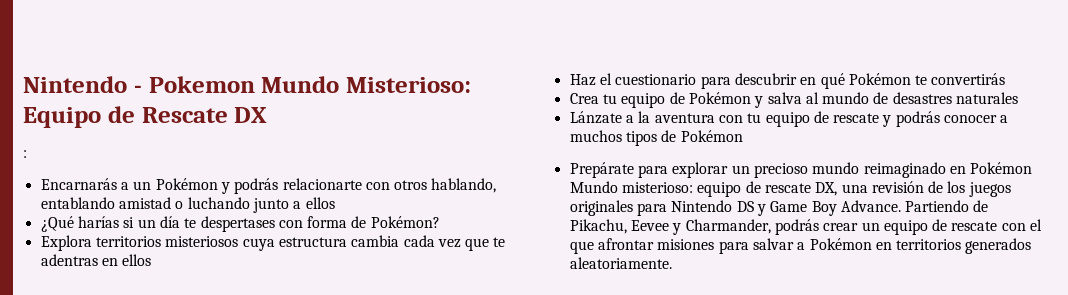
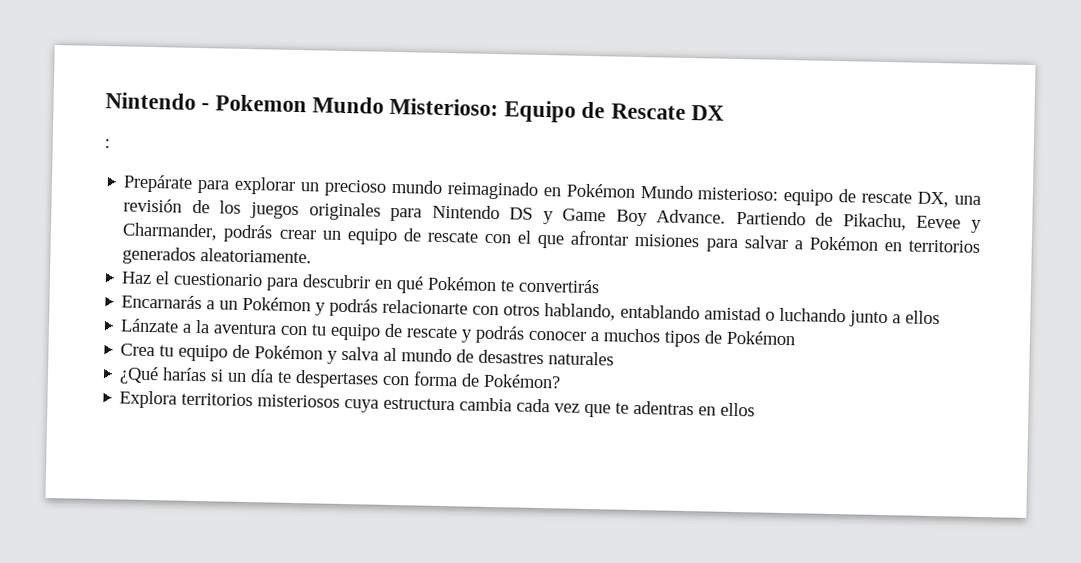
- Encarnarás a un Pokémon y podrás relacionarte con otros hablando, entablando amistad o luchando junto a ellos
- ¿Qué harías si un día te despertases con forma de Pokémon?
- Explora territorios misteriosos cuya estructura cambia cada vez que te adentras en ellos
- Haz el cuestionario para descubrir en qué Pokémon te convertirás
- Crea tu equipo de Pokémon y salva al mundo de desastres naturales
- Lánzate a la aventura con tu equipo de rescate y podrás conocer a muchos tipos de Pokémon
+ Haz el cuestionario para descubrir en qué Pokémon te convertirás
+ Encarnarás a un Pokémon y podrás relacionarte con otros hablando, entablando amistad o luchando junto a ellos
+ Lánzate a la aventura con tu equipo de rescate y podrás conocer a muchos tipos de Pokémon
+ Crea tu equipo de Pokémon y salva al mundo de desastres naturales
+ ¿Qué harías si un día te despertases con forma de Pokémon?
+ Explora territorios misteriosos cuya estructura cambia cada vez que te adentras en ellos

